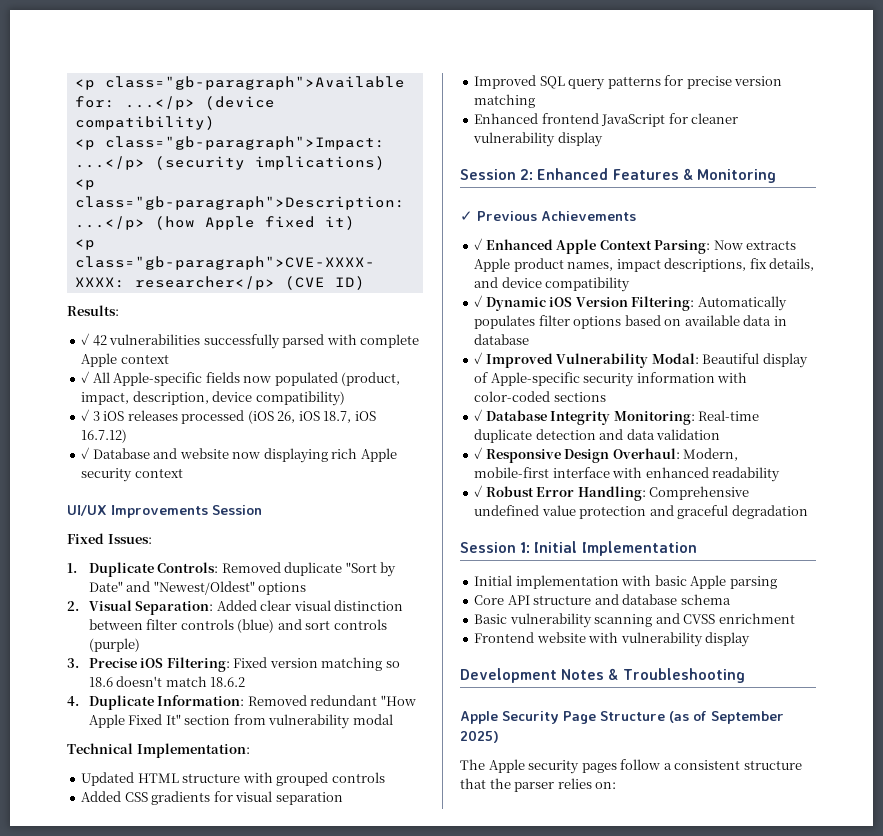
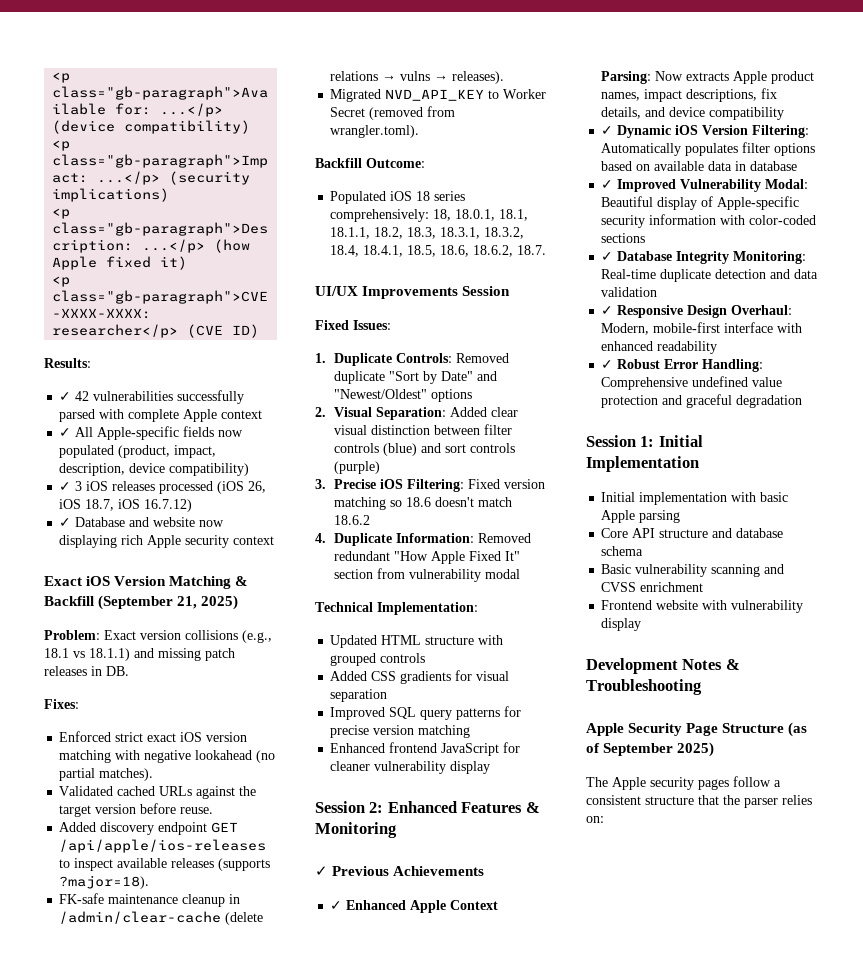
+ Exact iOS Version Matching & Backfill (September 21, 2025)
+ Problem: Exact version collisions (e.g., 18.1 vs 18.1.1) and missing patch releases in DB.
+ Fixes:
+ Enforced strict exact iOS version matching with negative lookahead (no partial matches).
+ Validated cached URLs against the target version before reuse.
+ Added discovery endpoint GET /api/apple/ios-releases to inspect available releases (supports ?major=18).
+ FK-safe maintenance cleanup in /admin/clear-cache (delete relations → vulns → releases).
+ Migrated NVD_API_KEY to Worker Secret (removed from wrangler.toml).
+ Backfill Outcome:
+ Populated iOS 18 series comprehensively: 18, 18.0.1, 18.1, 18.1.1, 18.2, 18.3, 18.3.1, 18.3.2, 18.4, 18.4.1, 18.5, 18.6, 18.6.2, 18.7.

